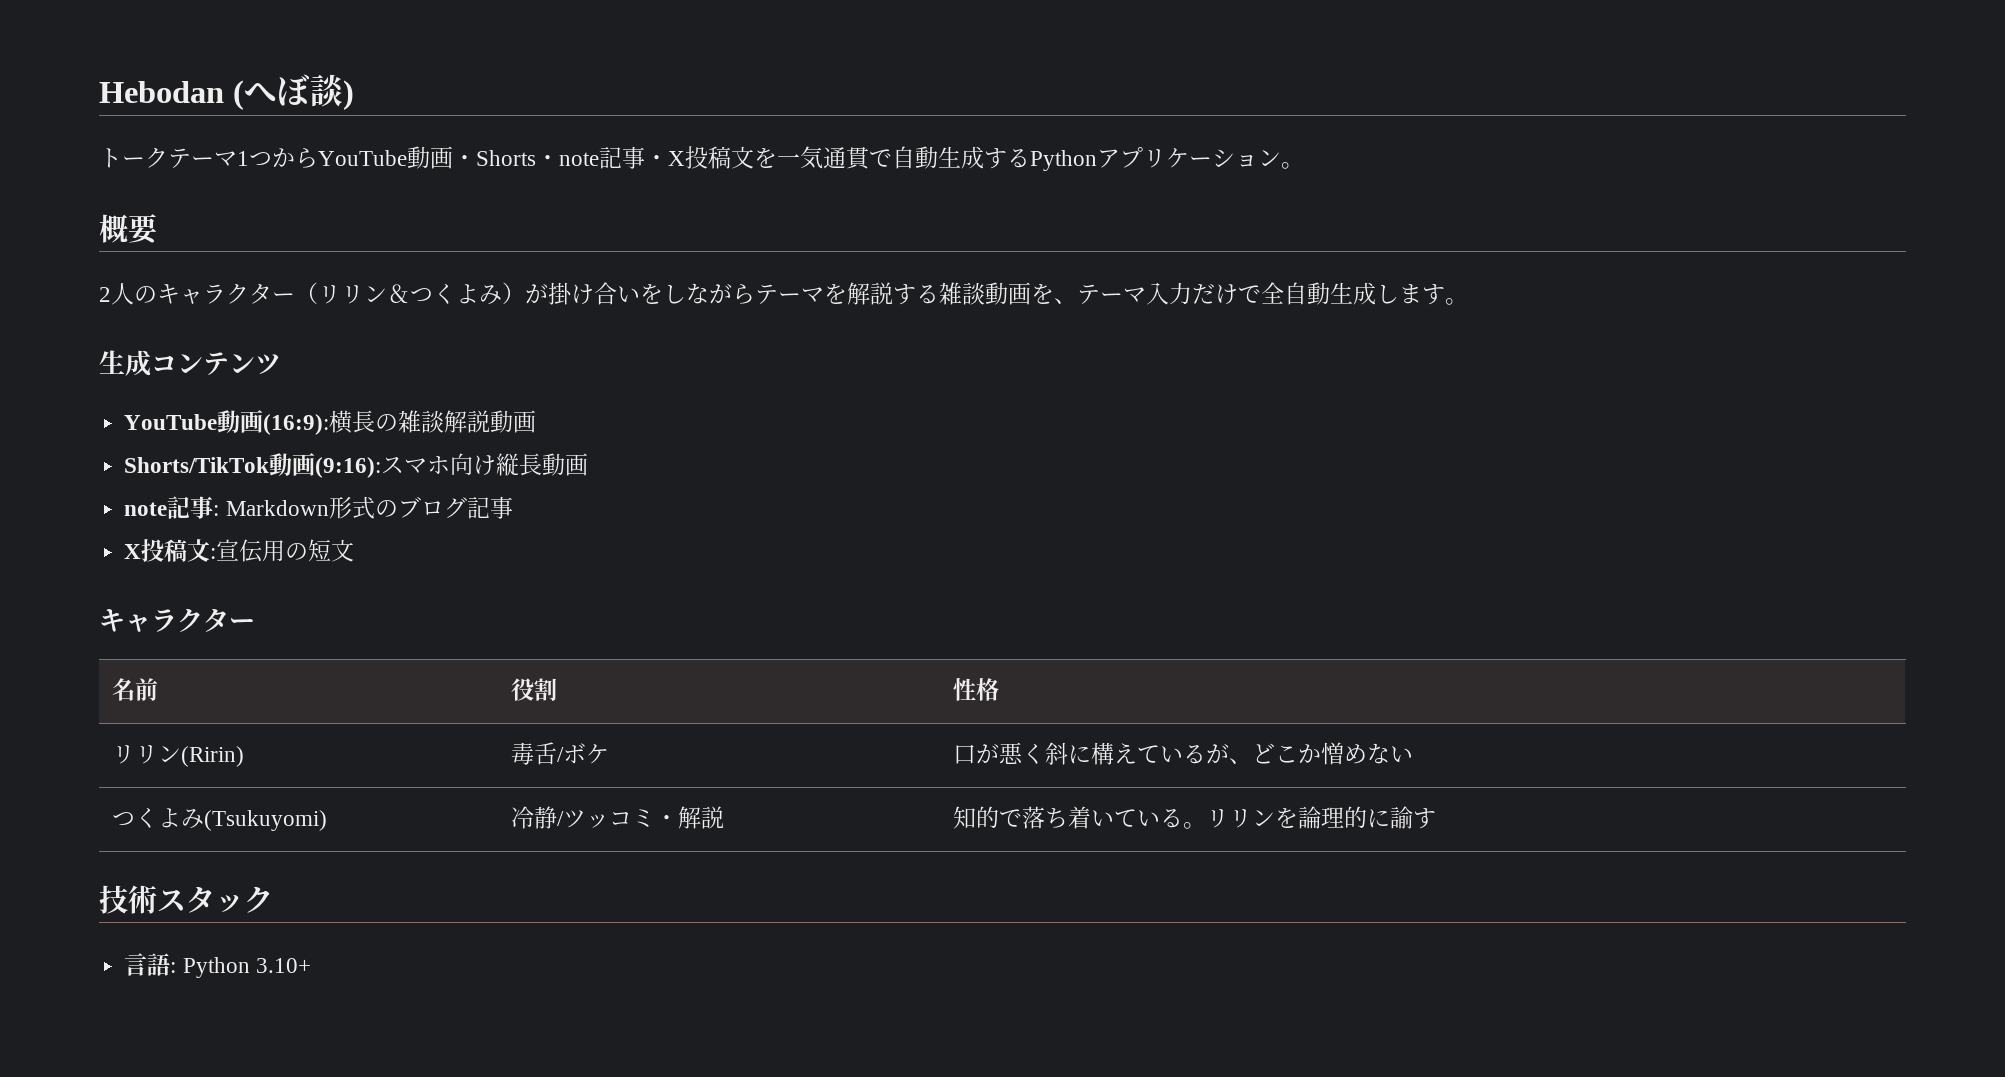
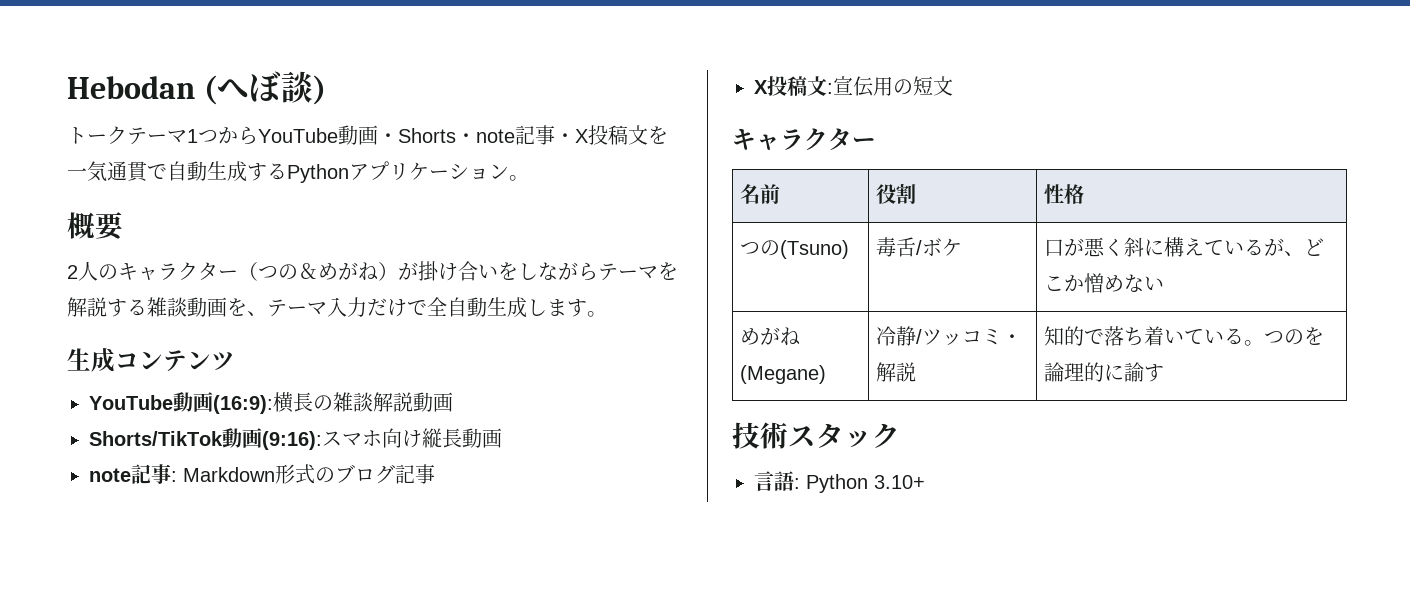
- 2人のキャラクター（リリン＆つくよみ）が掛け合いをしながらテーマを解説する雑談動画を、テーマ入力だけで全自動生成します。
+ 2人のキャラクター（つの＆めがね）が掛け合いをしながらテーマを解説する雑談動画を、テーマ入力だけで全自動生成します。
- リリン(Ririn) | 毒舌/ボケ | 口が悪く斜に構えているが、どこか憎めない
+ つの(Tsuno) | 毒舌/ボケ | 口が悪く斜に構えているが、どこか憎めない
- つくよみ(Tsukuyomi) | 冷静/ツッコミ・解説 | 知的で落ち着いている。リリンを論理的に諭す
+ めがね(Megane) | 冷静/ツッコミ・解説 | 知的で落ち着いている。つのを論理的に諭す

